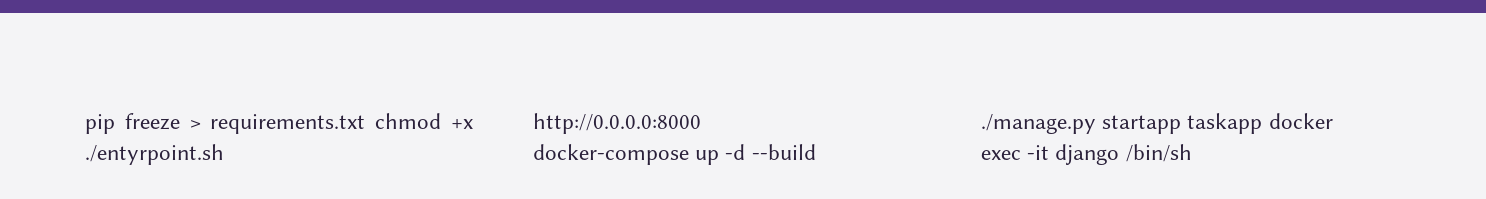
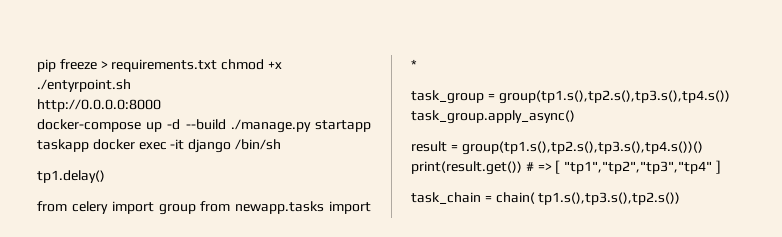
+ tp1.delay()
+ from celery import group from newapp.tasks import *
+ task_group = group(tp1.s(),tp2.s(),tp3.s(),tp4.s()) task_group.apply_async()
+ result = group(tp1.s(),tp2.s(),tp3.s(),tp4.s())() print(result.get()) # => [ "tp1","tp2","tp3","tp4" ]
+ task_chain = chain( tp1.s(),tp3.s(),tp2.s())

